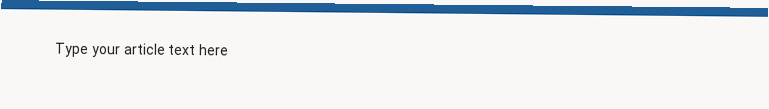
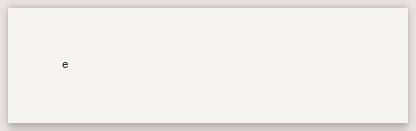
- Type your article text here
+ e

